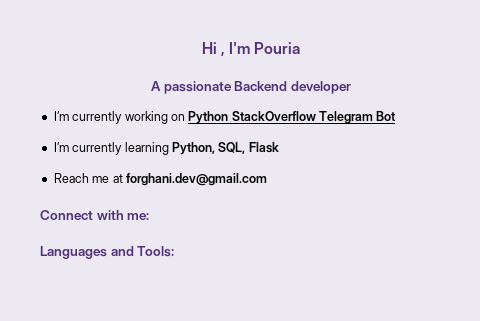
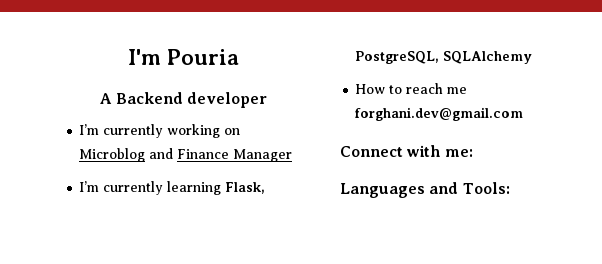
- Hi , I'm Pouria
+ I'm Pouria
- A passionate Backend developer
+ A Backend developer
- I’m currently working on Python StackOverflow Telegram Bot
+ I’m currently working on Microblog and Finance Manager
- I’m currently learning Python, SQL, Flask
- Reach me at forghani.dev@gmail.com
+ I’m currently learning Flask, PostgreSQL, SQLAlchemy
+ How to reach me forghani.dev@gmail.com

